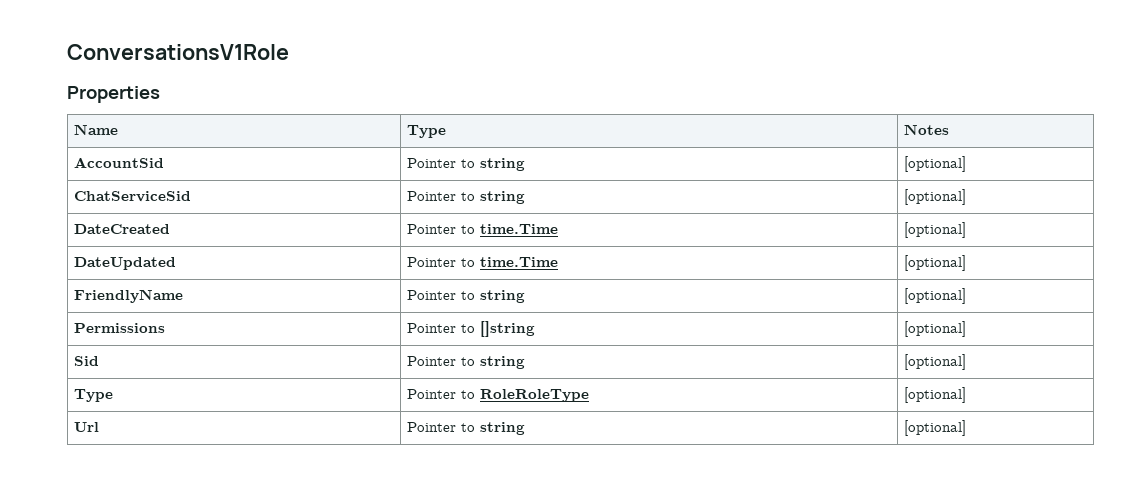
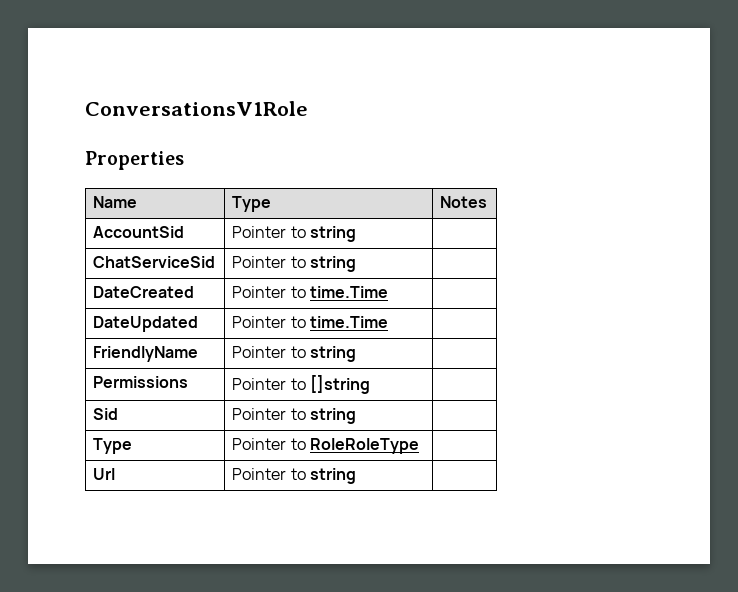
- AccountSid | Pointer to string | [optional]
+ AccountSid | Pointer to string |
- ChatServiceSid | Pointer to string | [optional]
+ ChatServiceSid | Pointer to string |
- DateCreated | Pointer to time.Time | [optional]
+ DateCreated | Pointer to time.Time |
- DateUpdated | Pointer to time.Time | [optional]
+ DateUpdated | Pointer to time.Time |
- FriendlyName | Pointer to string | [optional]
+ FriendlyName | Pointer to string |
- Permissions | Pointer to []string | [optional]
+ Permissions | Pointer to []string |
- Sid | Pointer to string | [optional]
+ Sid | Pointer to string |
- Type | Pointer to RoleRoleType | [optional]
+ Type | Pointer to RoleRoleType |
- Url | Pointer to string | [optional]
+ Url | Pointer to string |

